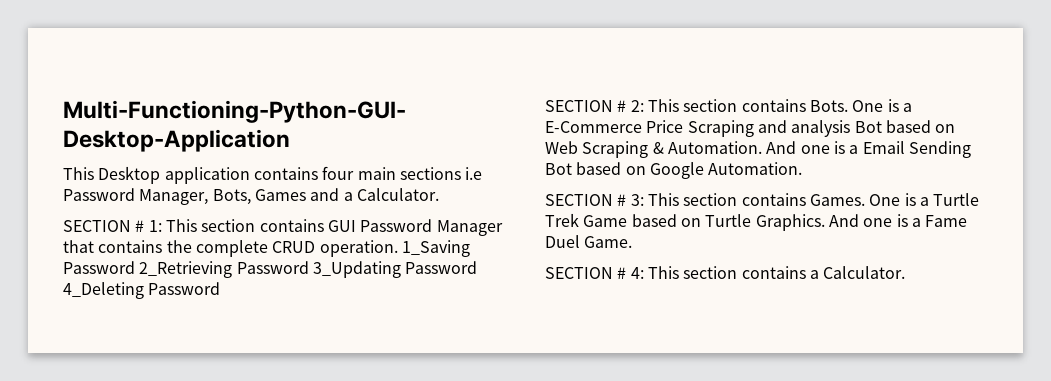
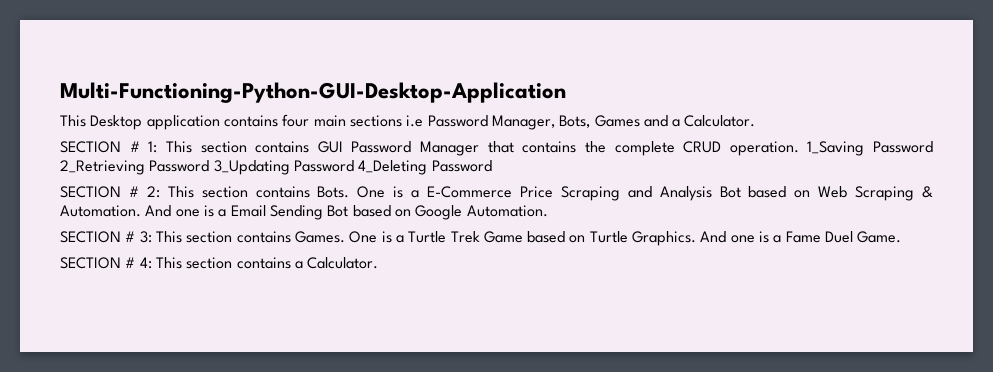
- One is a E-Commerce Price Scraping and analysis Bot based on Web Scraping & Automation.
+ One is a E-Commerce Price Scraping and Analysis Bot based on Web Scraping & Automation.

